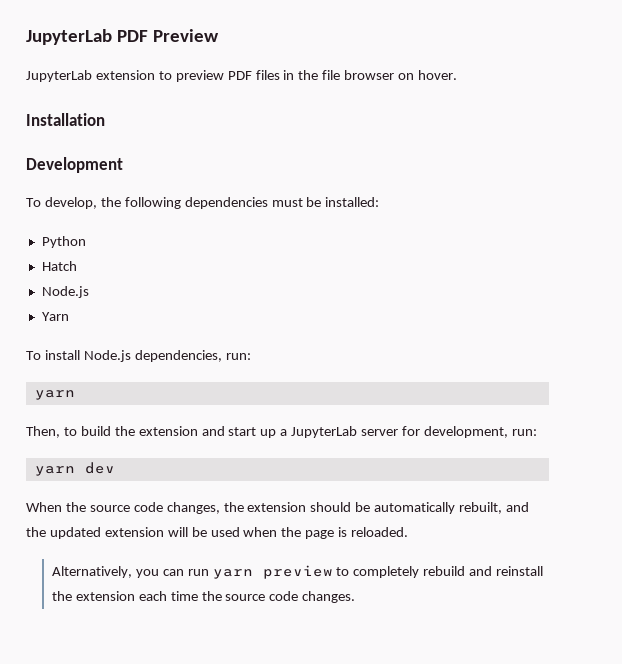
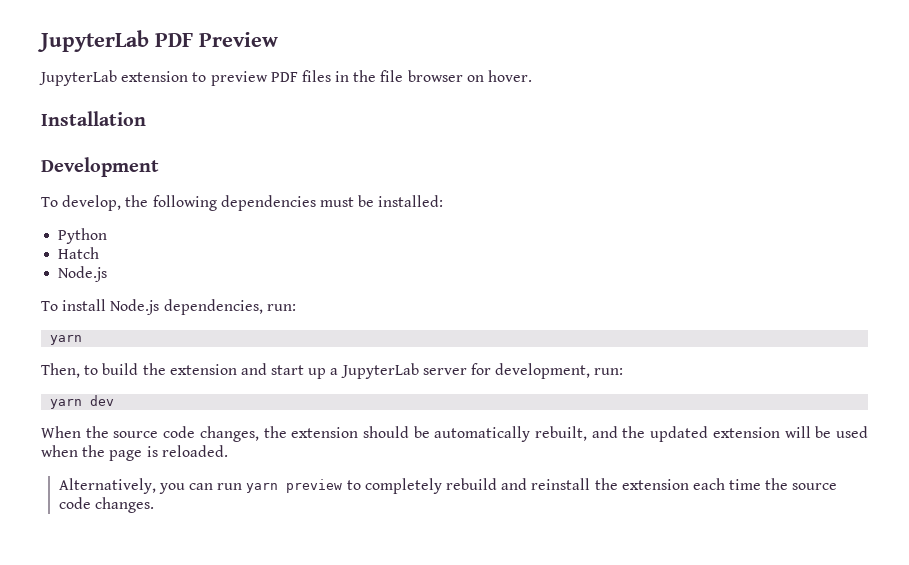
- Yarn

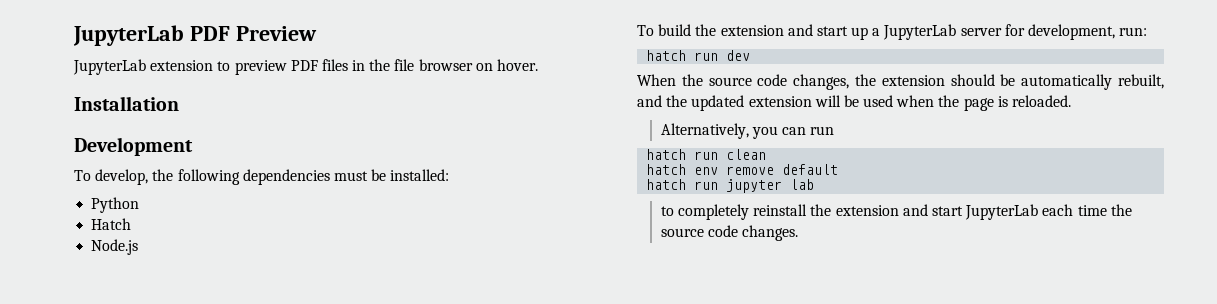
- To install Node.js dependencies, run:
- yarn
- Then, to build the extension and start up a JupyterLab server for development, run:
+ To build the extension and start up a JupyterLab server for development, run:
- yarn dev
+ hatch run dev
- Alternatively, you can run yarn preview to completely rebuild and reinstall the extension each time the source code changes.
+ Alternatively, you can run
+ hatch run clean
+ hatch env remove default
+ hatch run jupyter lab
+ to completely reinstall the extension and start JupyterLab each time the source code changes.

